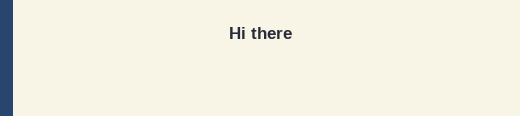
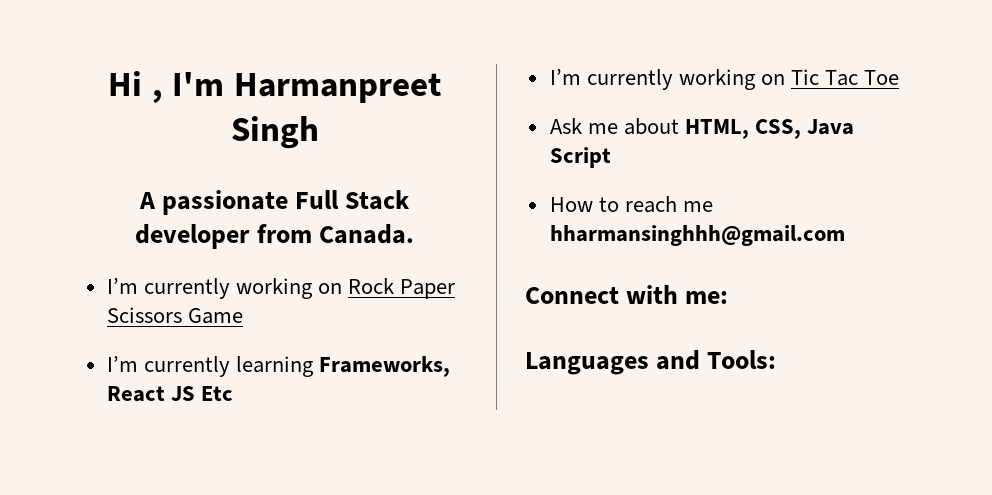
- Hi there
+ Hi , I'm Harmanpreet Singh
+ A passionate Full Stack developer from Canada.
+ I’m currently working on Rock Paper Scissors Game
+ I’m currently learning Frameworks, React JS Etc
+ I’m currently working on Tic Tac Toe
+ Ask me about HTML, CSS, Java Script
+ How to reach me hharmansinghhh@gmail.com
+ Connect with me:
+ Languages and Tools:

